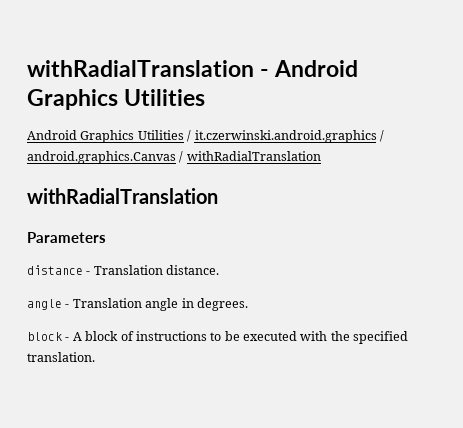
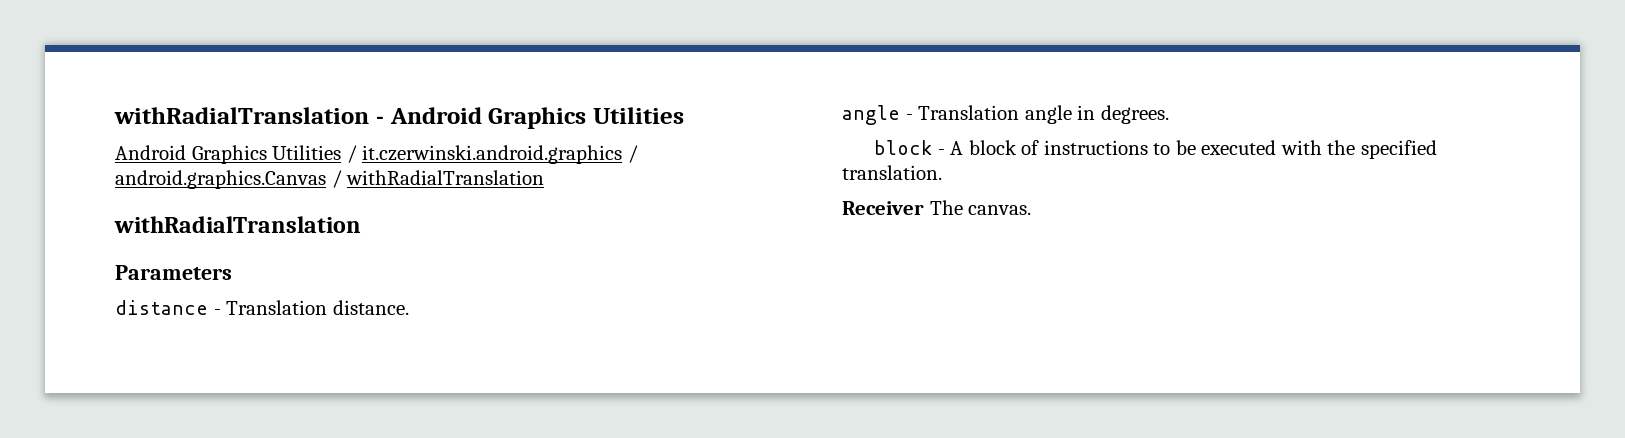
+ Receiver The canvas.

